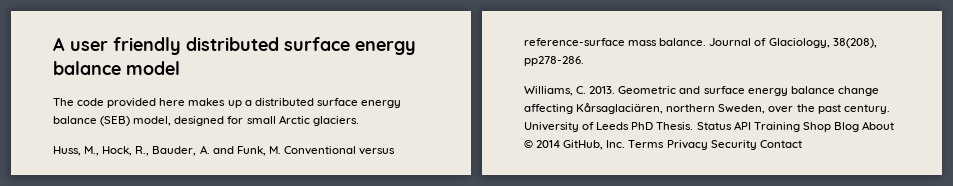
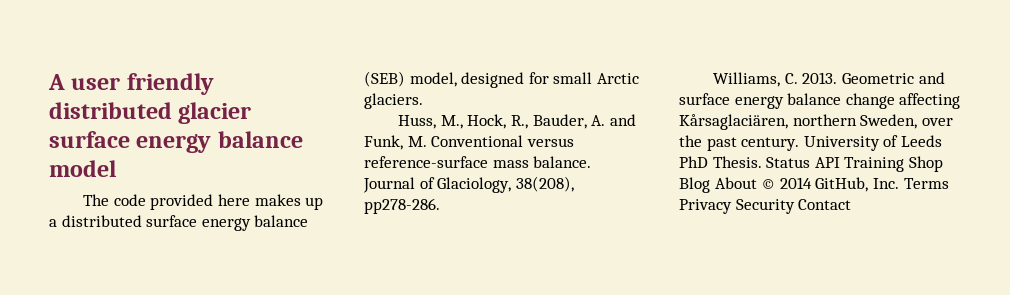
- A user friendly distributed surface energy balance model
+ A user friendly distributed glacier surface energy balance model

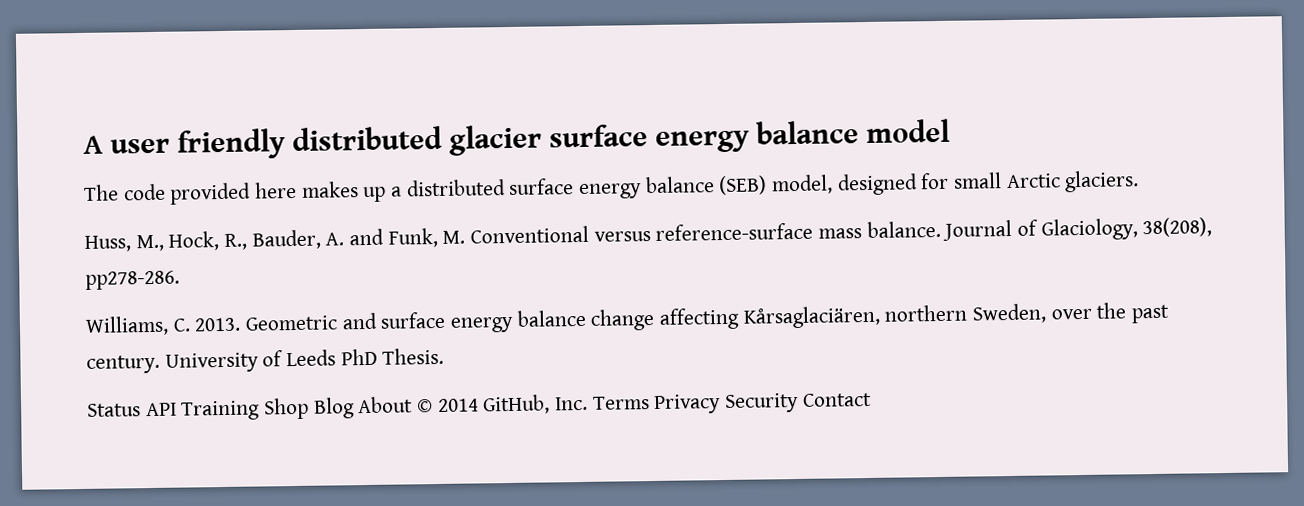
- University of Leeds PhD Thesis. Status API Training Shop Blog About © 2014 GitHub, Inc. Terms Privacy Security Contact
+ University of Leeds PhD Thesis.
+ Status API Training Shop Blog About © 2014 GitHub, Inc. Terms Privacy Security Contact

